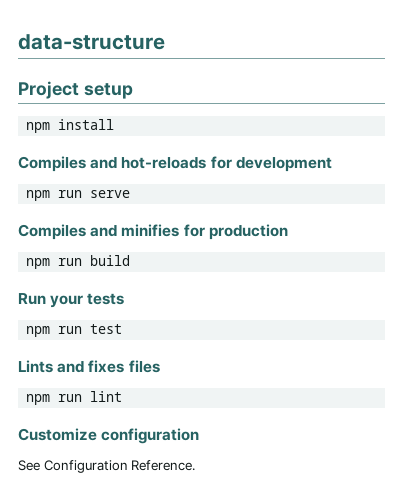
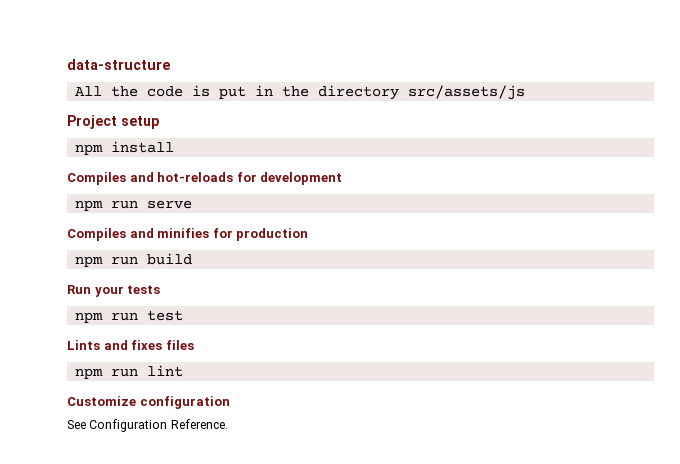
+ All the code is put in the directory src/assets/js

